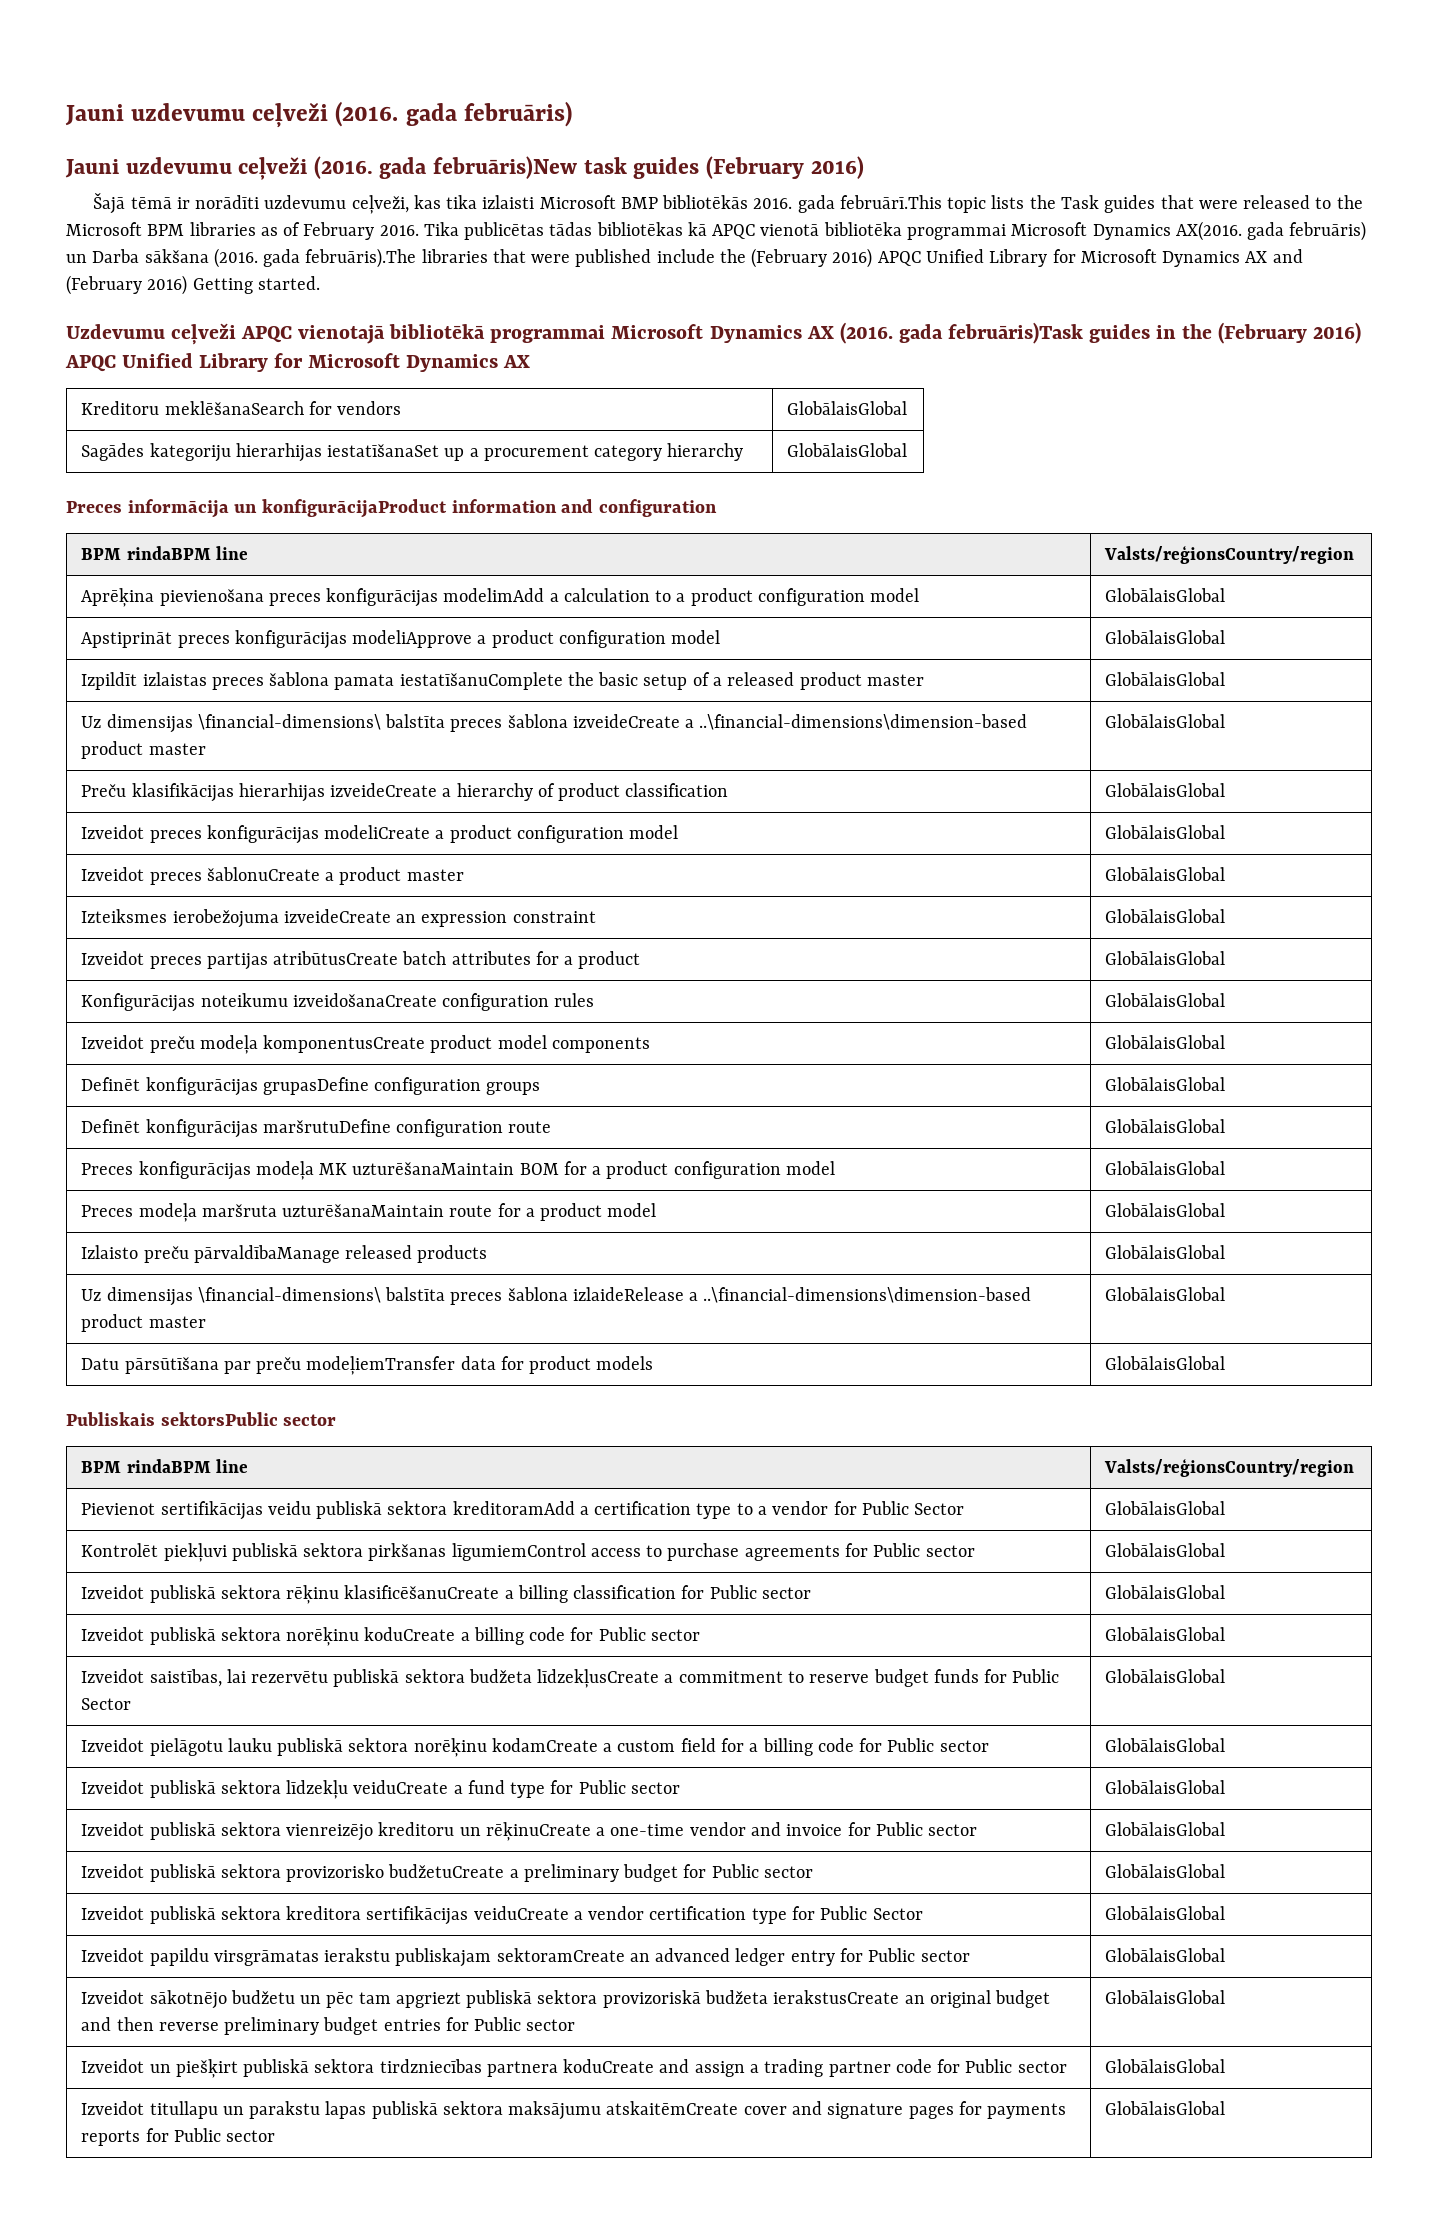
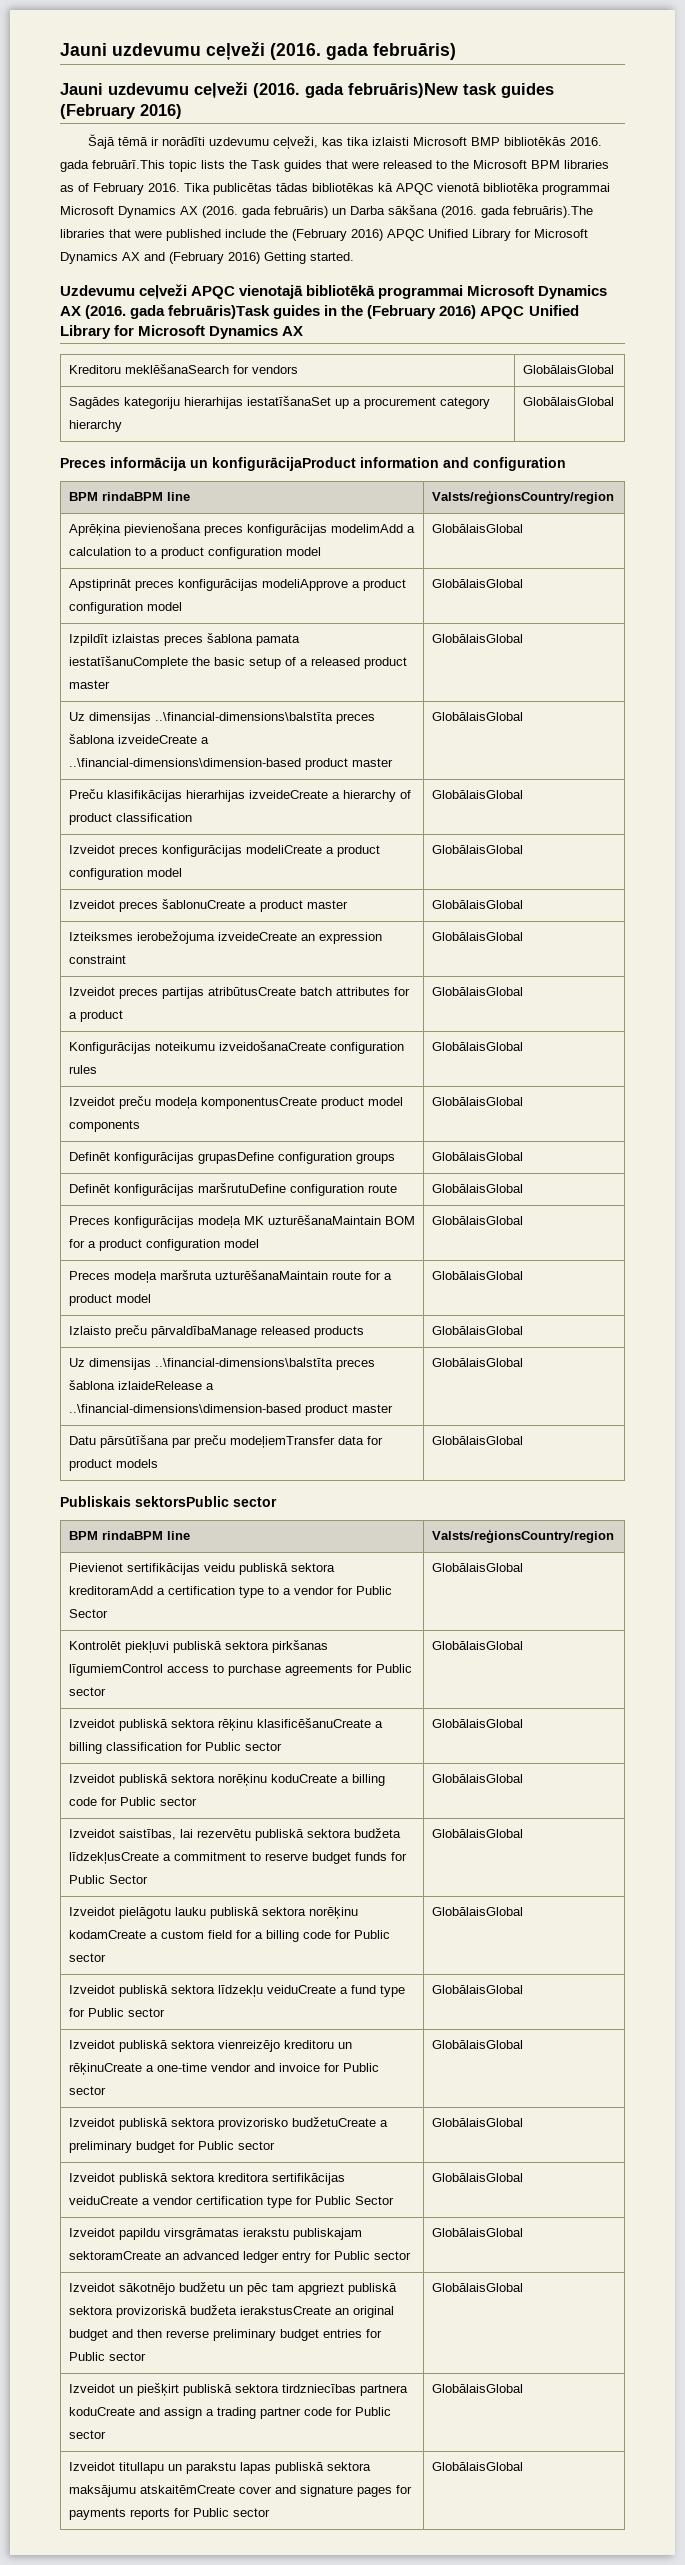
- Tika publicētas tādas bibliotēkas kā APQC vienotā bibliotēka programmai Microsoft Dynamics AX(2016. gada februāris) un Darba sākšana (2016. gada februāris).The libraries that were published include the (February 2016) APQC Unified Library for Microsoft Dynamics AX and (February 2016) Getting started.
+ Tika publicētas tādas bibliotēkas kā APQC vienotā bibliotēka programmai Microsoft Dynamics AX (2016. gada februāris) un Darba sākšana (2016. gada februāris).The libraries that were published include the (February 2016) APQC Unified Library for Microsoft Dynamics AX and (February 2016) Getting started.
- Uz dimensijas \financial-dimensions\ balstīta preces šablona izveideCreate a ..\financial-dimensions\dimension-based product master | GlobālaisGlobal
+ Uz dimensijas ..\financial-dimensions\balstīta preces šablona izveideCreate a ..\financial-dimensions\dimension-based product master | GlobālaisGlobal
- Uz dimensijas \financial-dimensions\ balstīta preces šablona izlaideRelease a ..\financial-dimensions\dimension-based product master | GlobālaisGlobal
+ Uz dimensijas ..\financial-dimensions\balstīta preces šablona izlaideRelease a ..\financial-dimensions\dimension-based product master | GlobālaisGlobal

